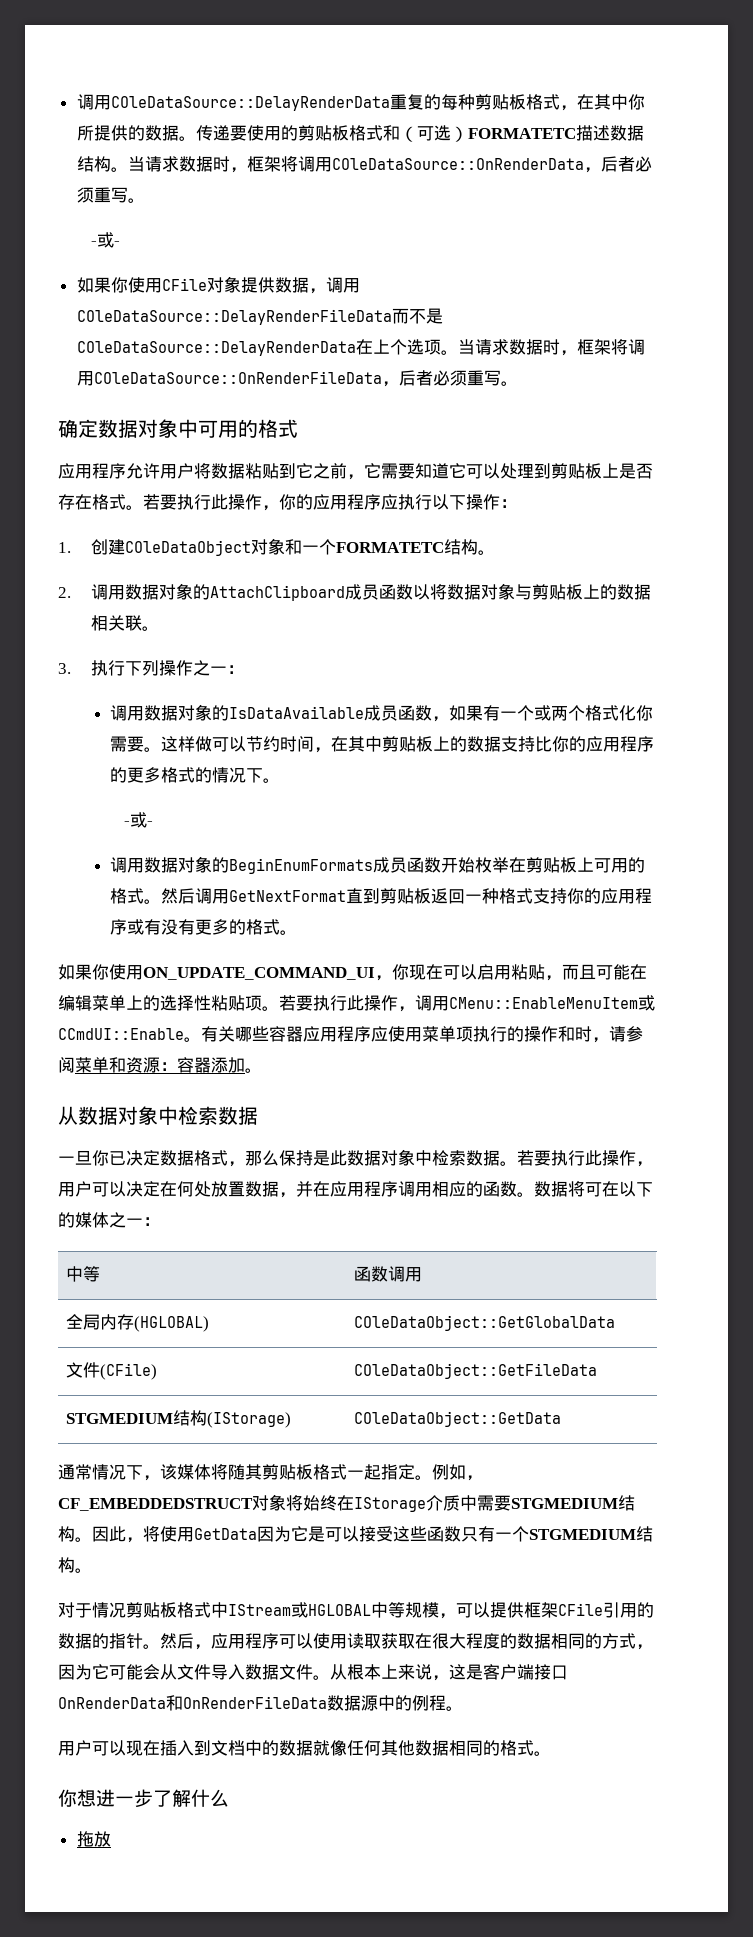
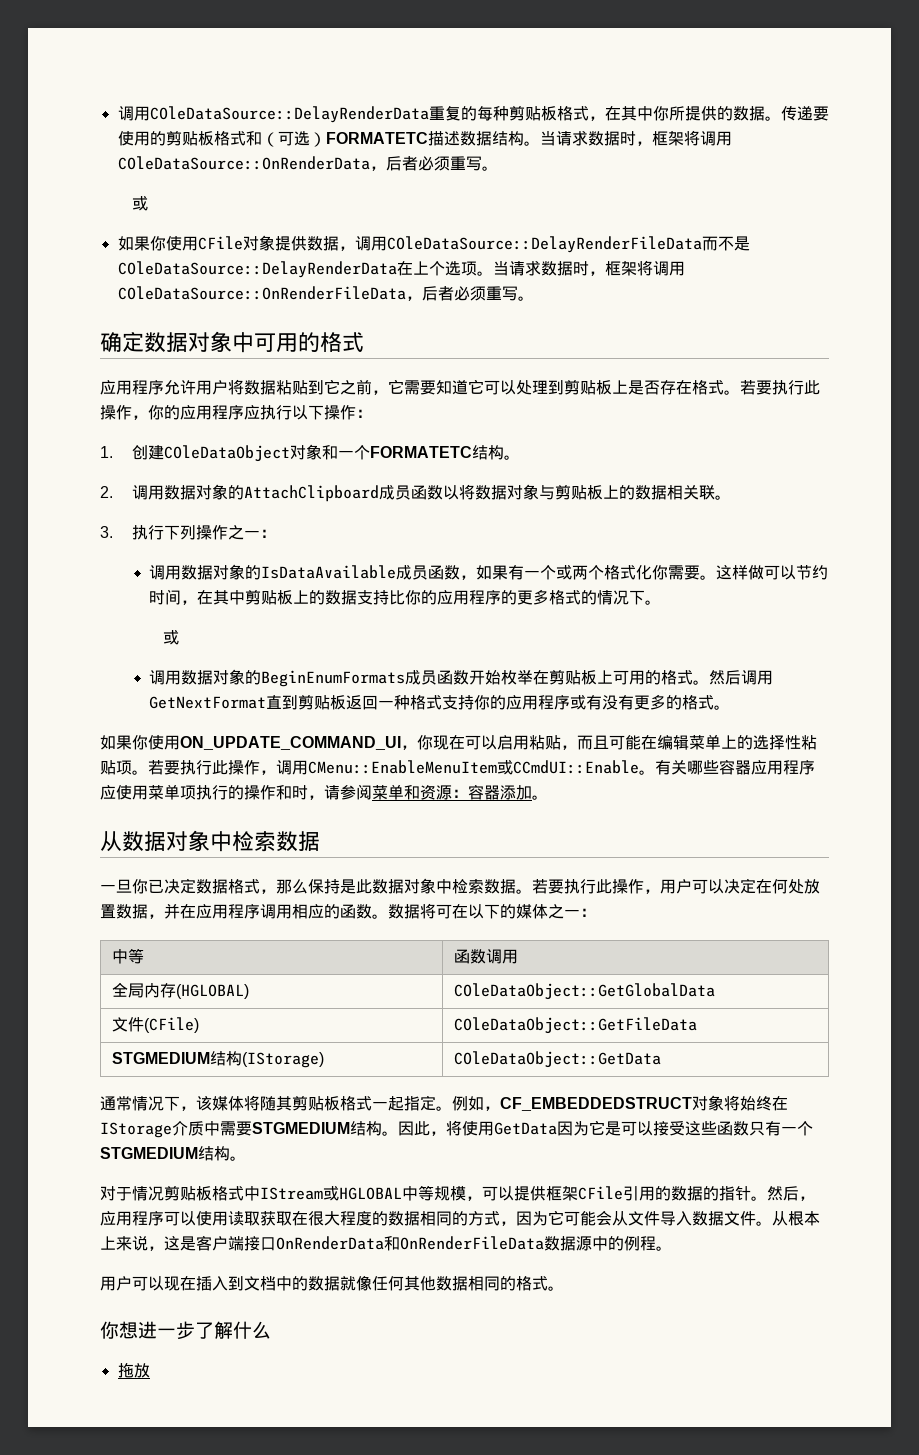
  当请求数据时，框架将调用COleDataSource::OnRenderData，后者必须重写。
- -或-
+ 或
  这样做可以节约时间，在其中剪贴板上的数据支持比你的应用程序的更多格式的情况下。
- -或-
+ 或

